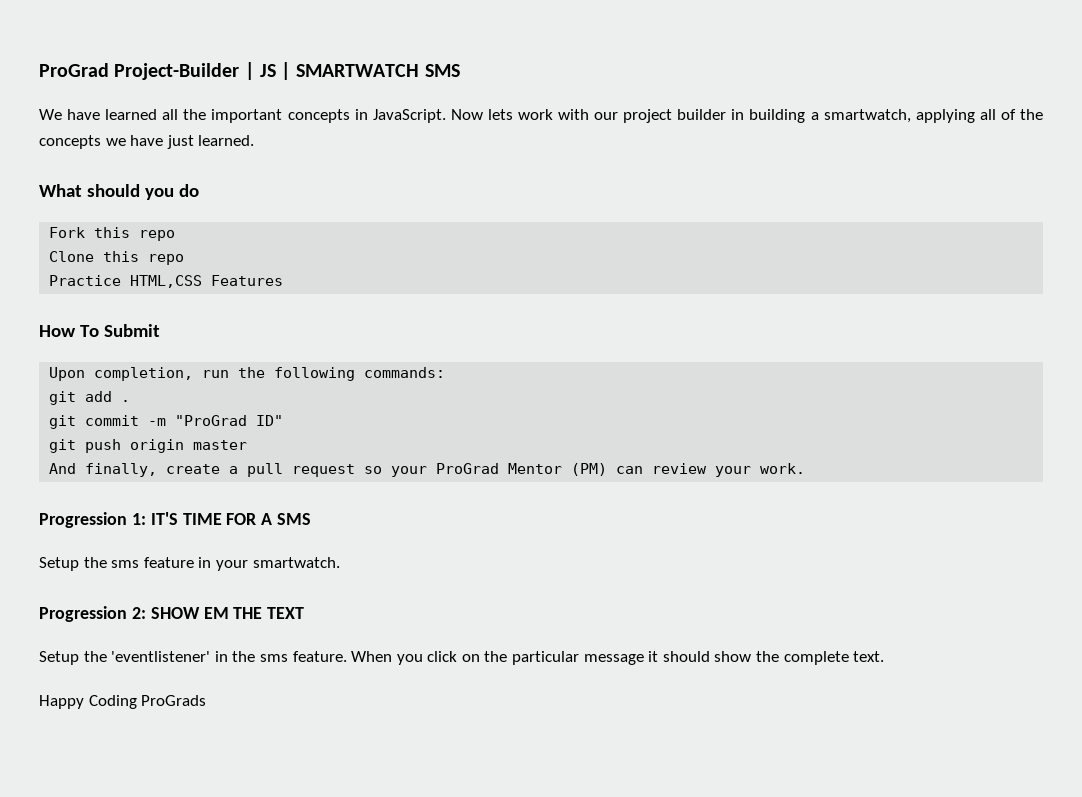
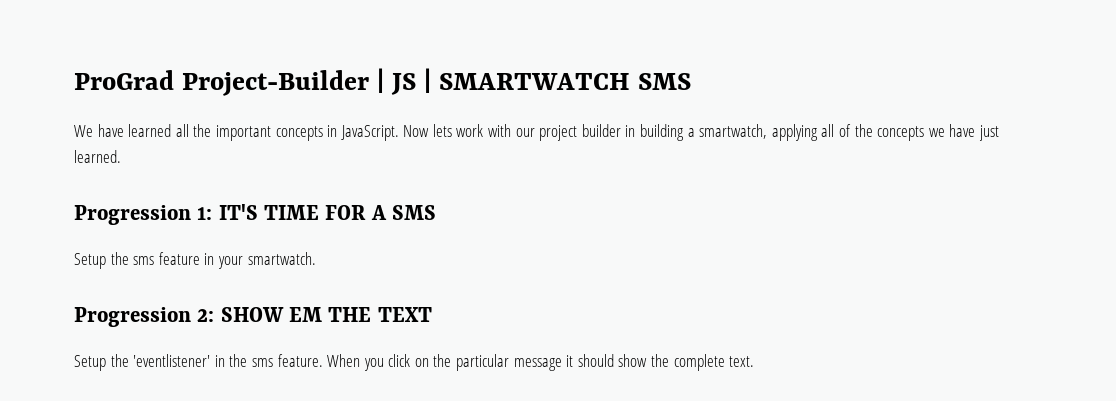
- What should you do
- Fork this repo
- Clone this repo
- Practice HTML,CSS Features
- How To Submit
- Upon completion, run the following commands:
- git add .
- git commit -m "ProGrad ID"
- git push origin master
- And finally, create a pull request so your ProGrad Mentor (PM) can review your work.
- Happy Coding ProGrads

